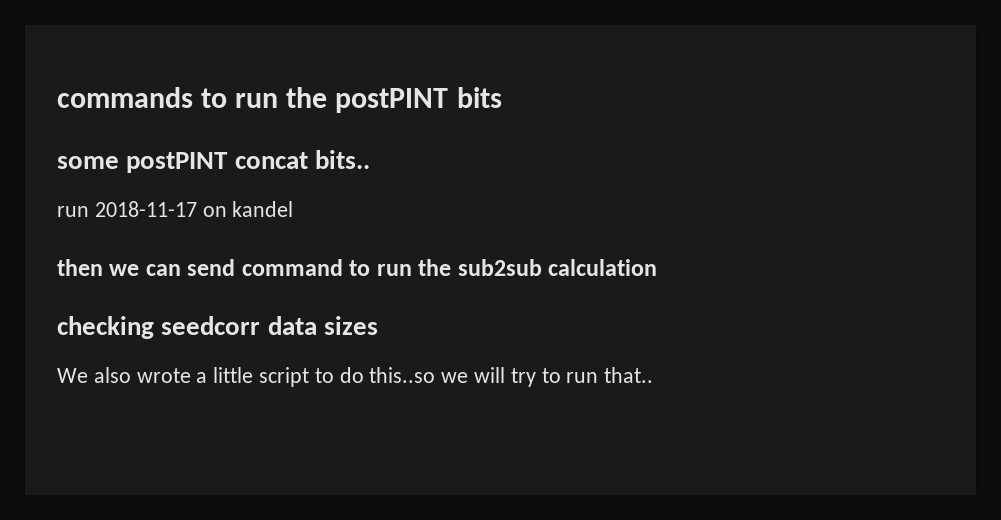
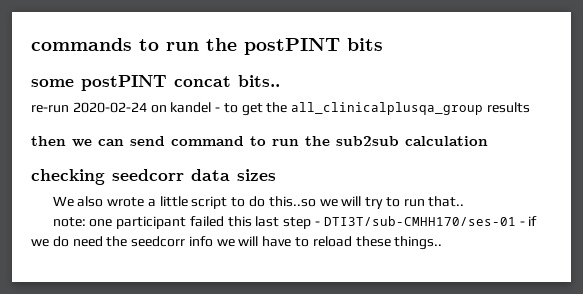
- run 2018-11-17 on kandel
+ re-run 2020-02-24 on kandel - to get the all_clinicalplusqa_group results
+ note: one participant failed this last step - DTI3T/sub-CMHH170/ses-01 - if we do need the seedcorr info we will have to reload these things..

